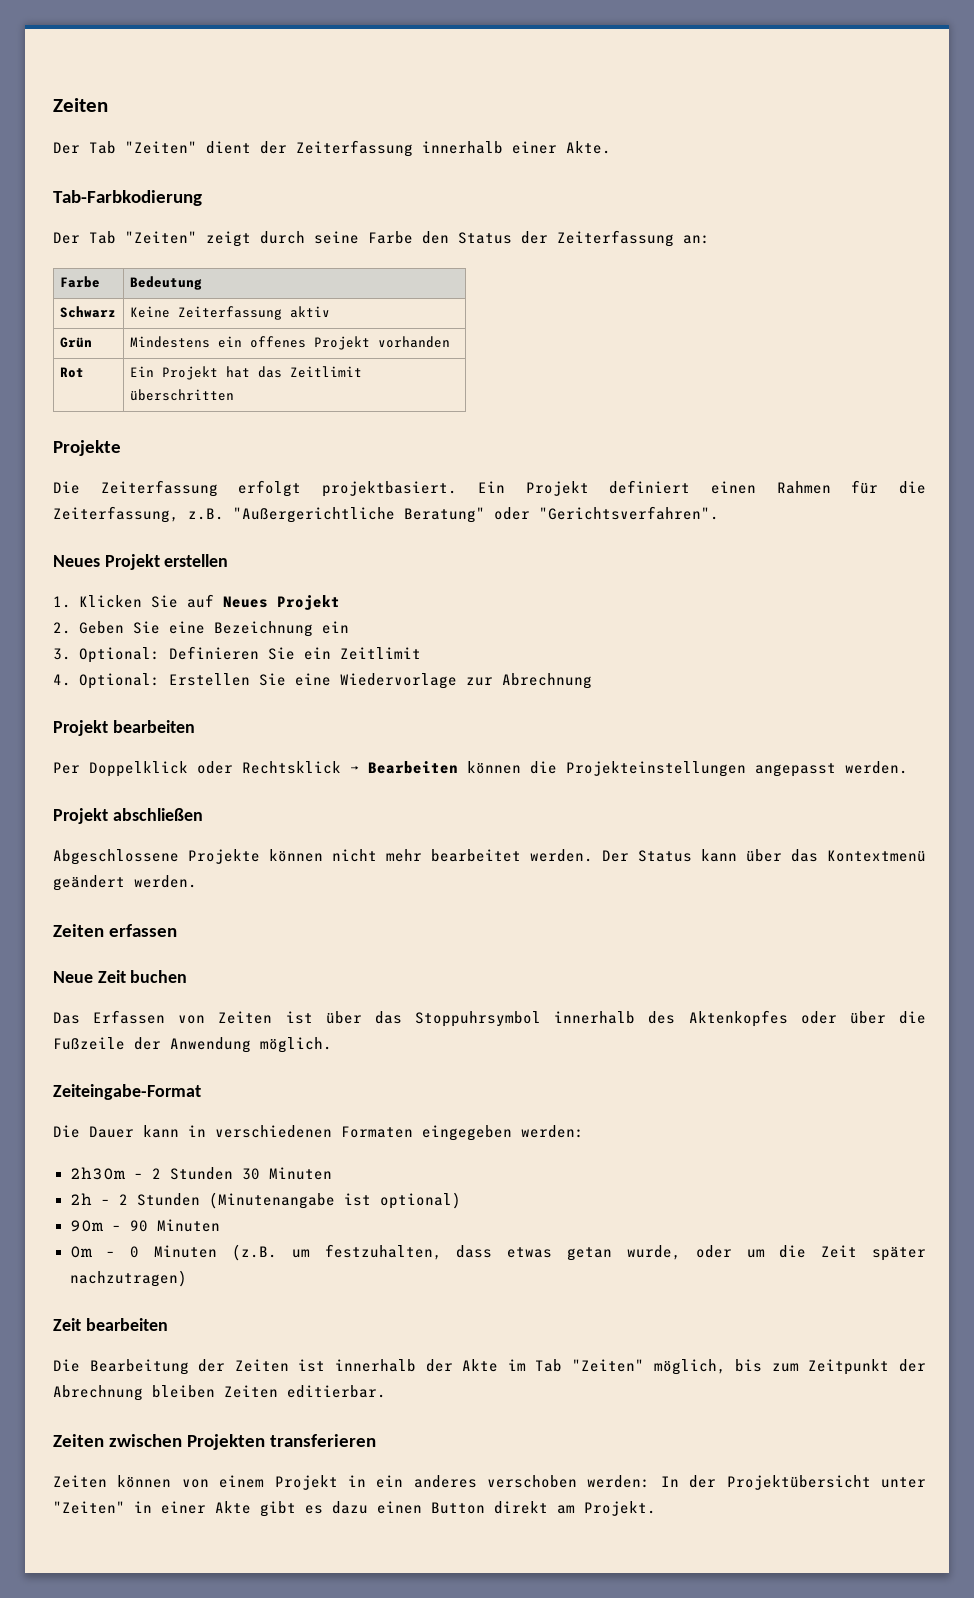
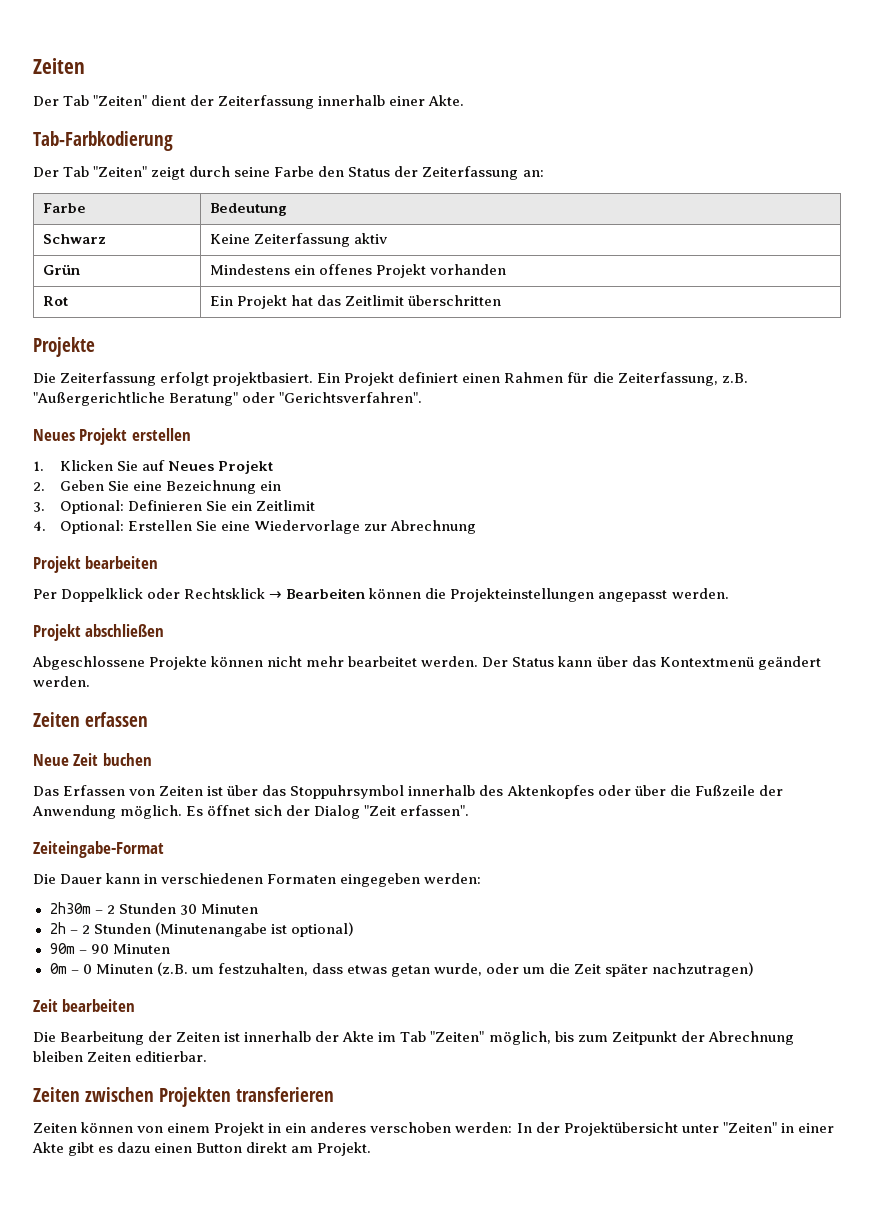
+ Es öffnet sich der Dialog "Zeit erfassen".

